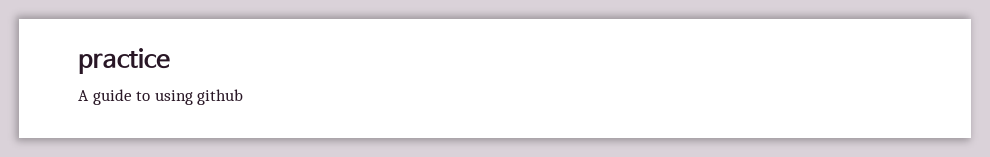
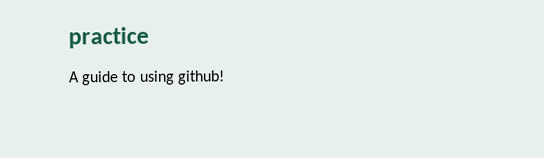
- A guide to using github
+ A guide to using github!

